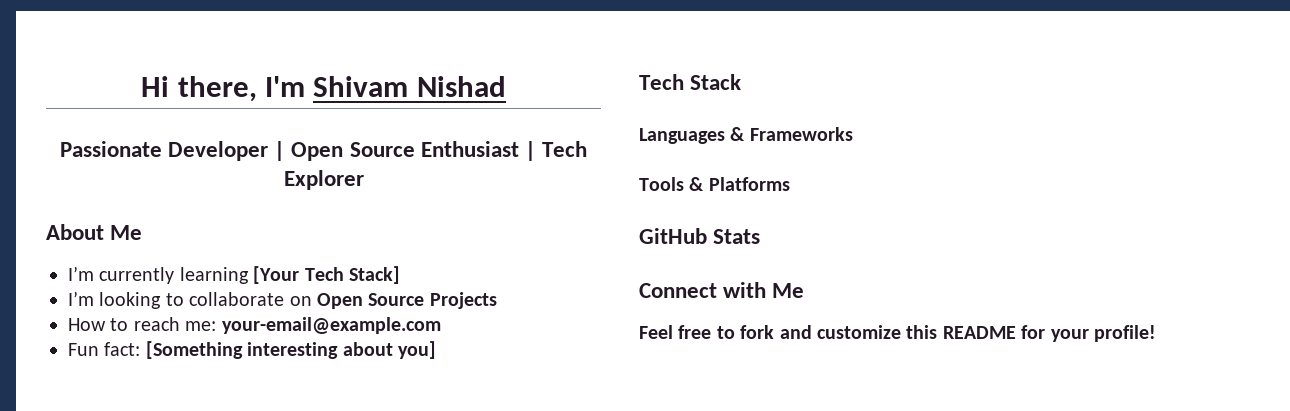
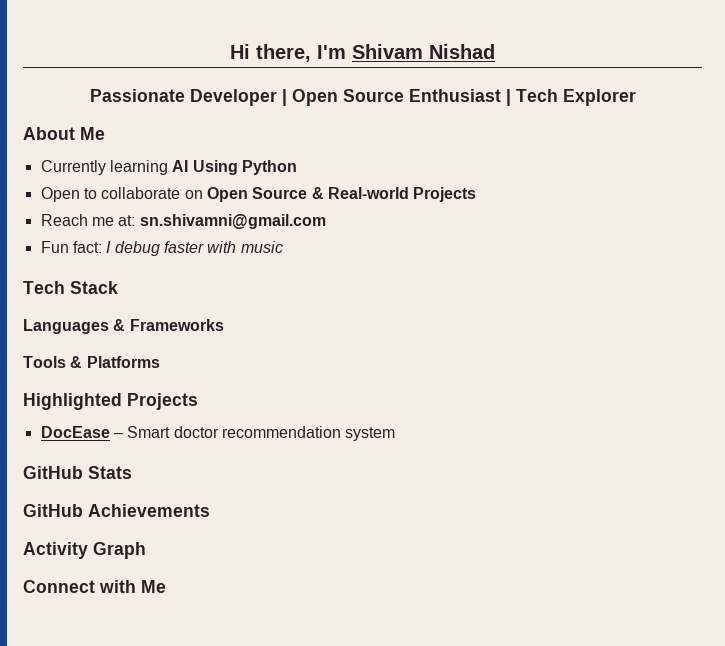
- I’m currently learning [Your Tech Stack]
- I’m looking to collaborate on Open Source Projects
- How to reach me: your-email@example.com
- Fun fact: [Something interesting about you]
+ Currently learning AI Using Python
+ Open to collaborate on Open Source & Real-world Projects
+ Reach me at: sn.shivamni@gmail.com
+ Fun fact: I debug faster with music
+ Highlighted Projects
+ DocEase – Smart doctor recommendation system
  GitHub Stats
+ GitHub Achievements
+ Activity Graph
  Connect with Me
- Feel free to fork and customize this README for your profile!

